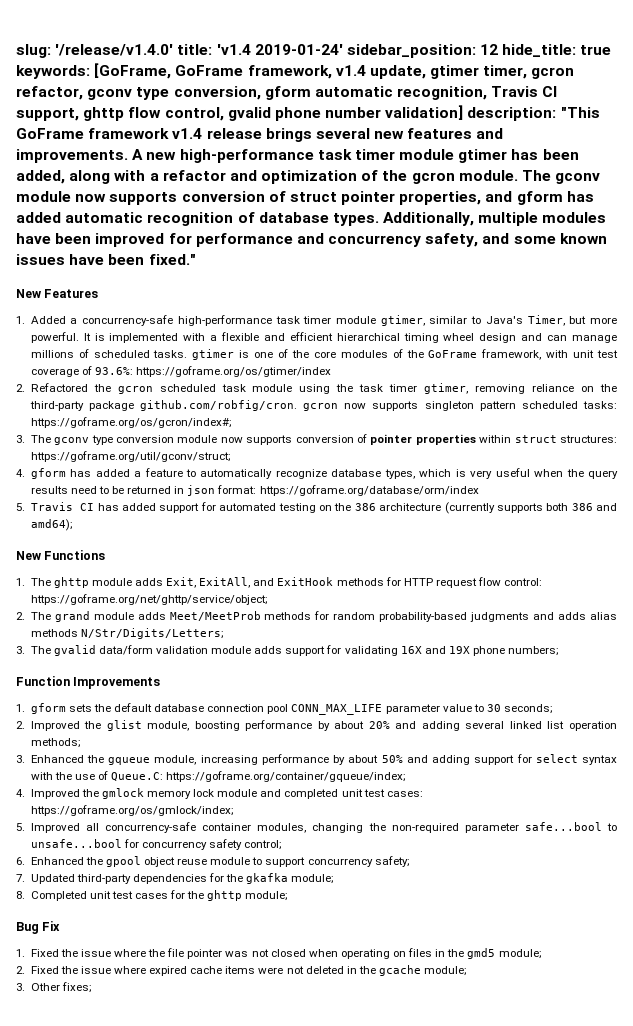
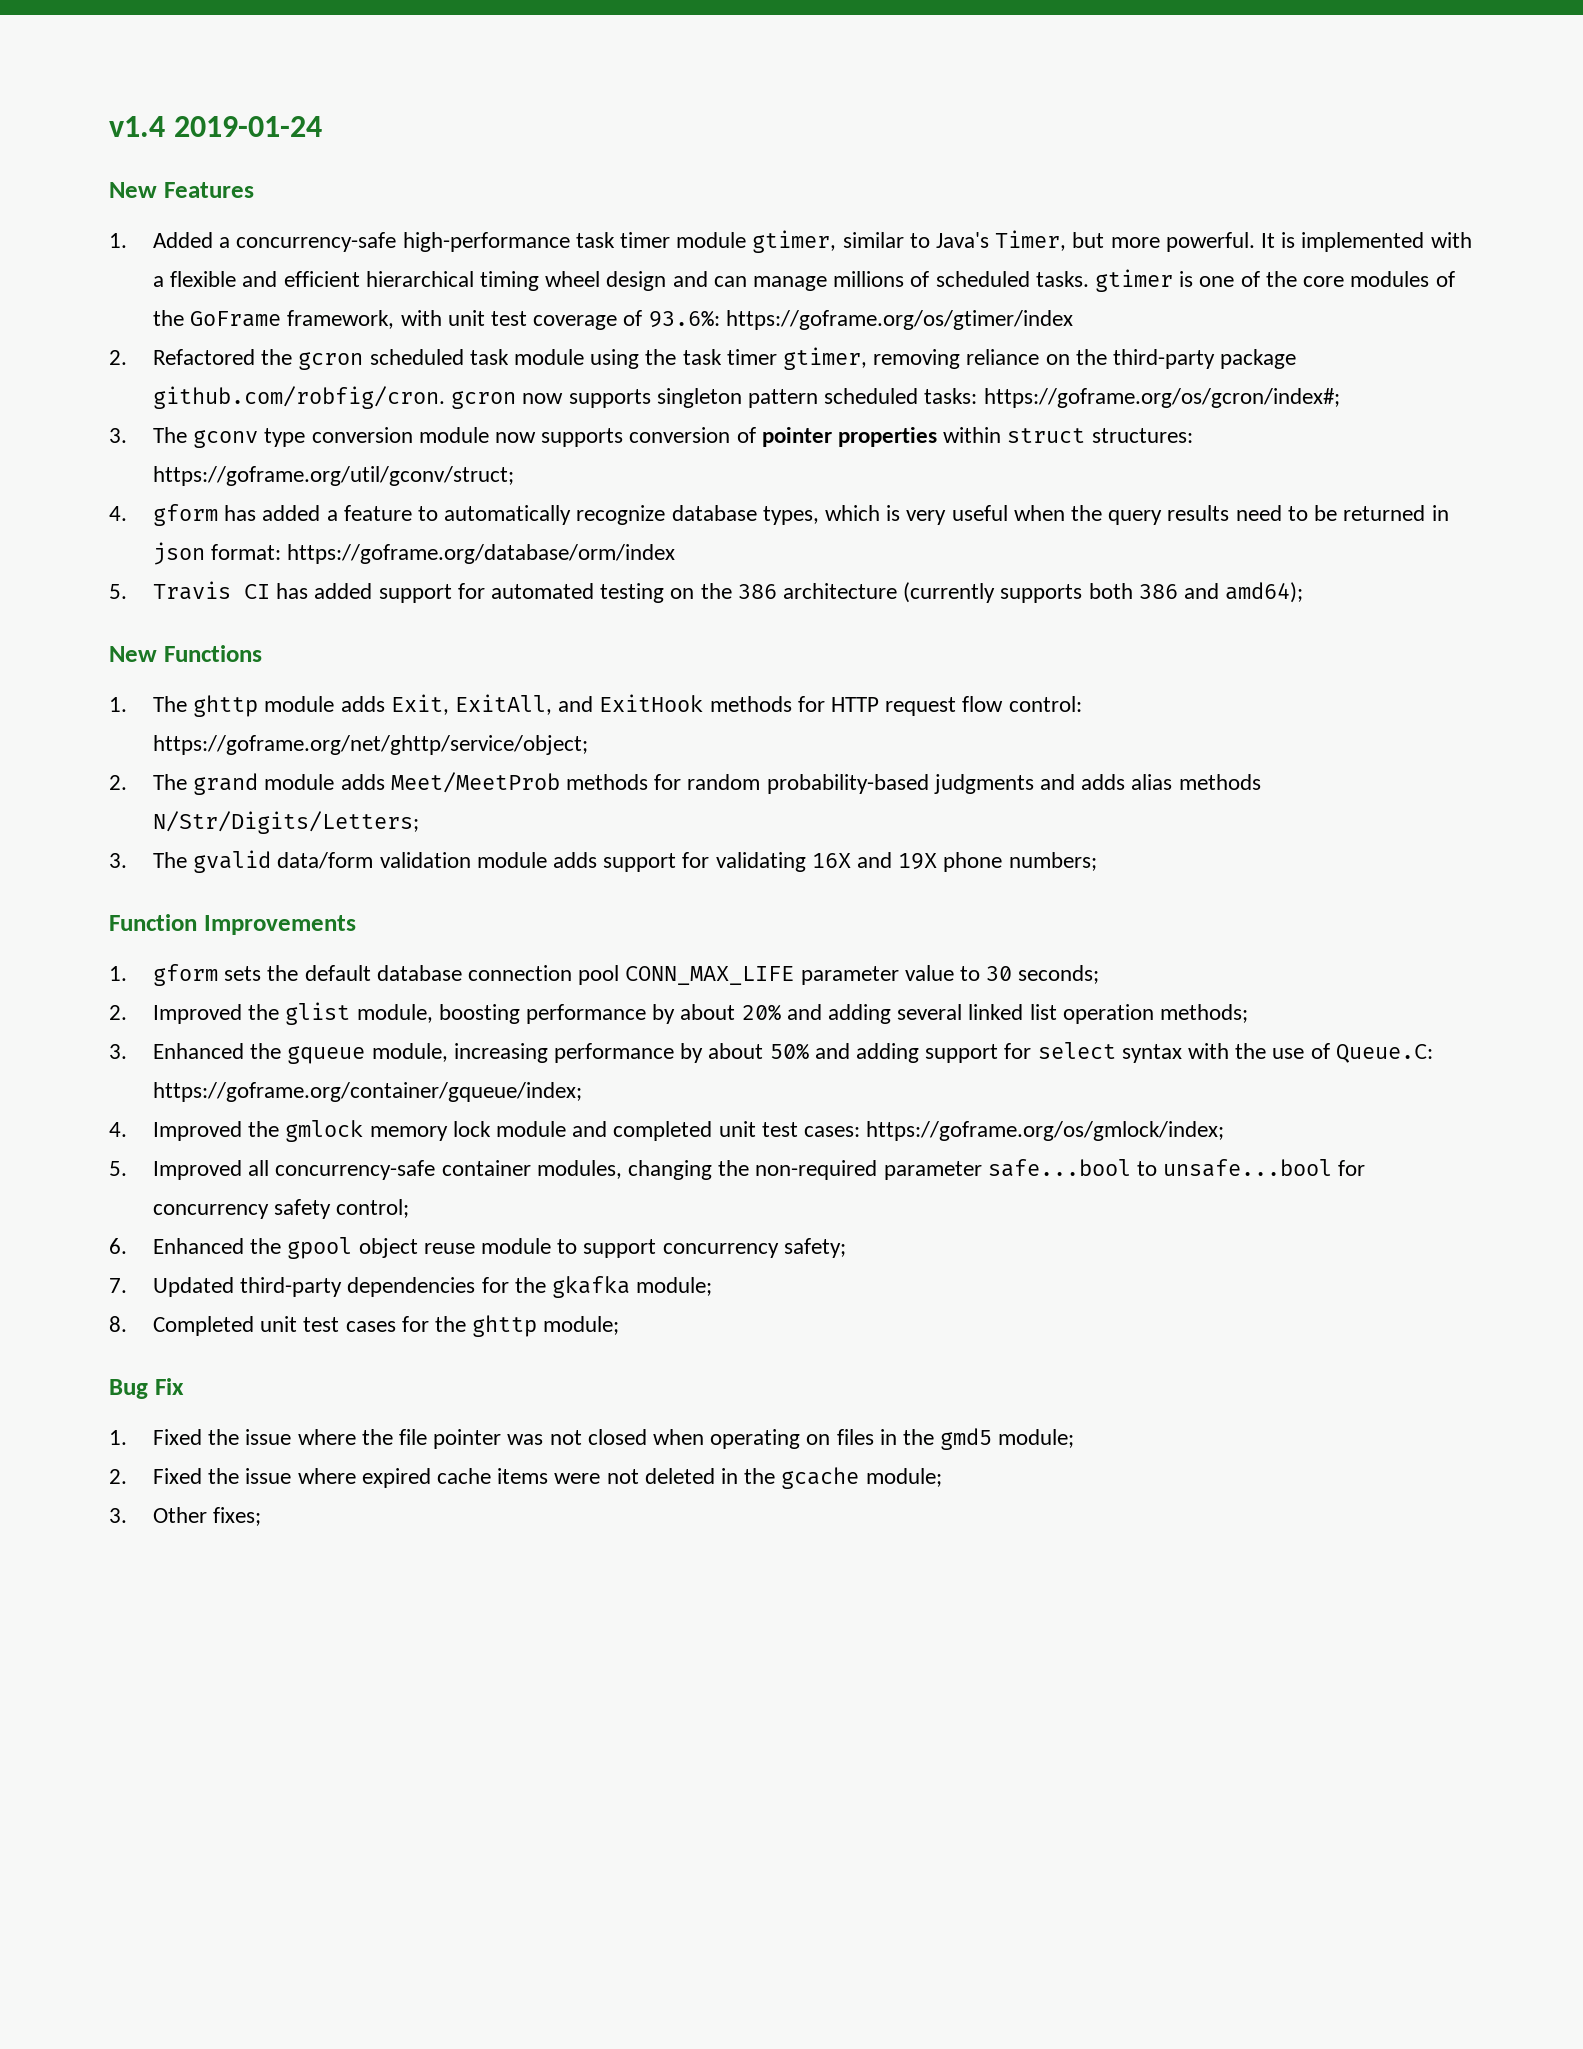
- slug: '/release/v1.4.0' title: 'v1.4 2019-01-24' sidebar_position: 12 hide_title: true keywords: [GoFrame, GoFrame framework, v1.4 update, gtimer timer, gcron refactor, gconv type conversion, gform automatic recognition, Travis CI support, ghttp flow control, gvalid phone number validation] description: "This GoFrame framework v1.4 release brings several new features and improvements. A new high-performance task timer module gtimer has been added, along with a refactor and optimization of the gcron module. The gconv module now supports conversion of struct pointer properties, and gform has added automatic recognition of database types. Additionally, multiple modules have been improved for performance and concurrency safety, and some known issues have been fixed."
+ v1.4 2019-01-24

